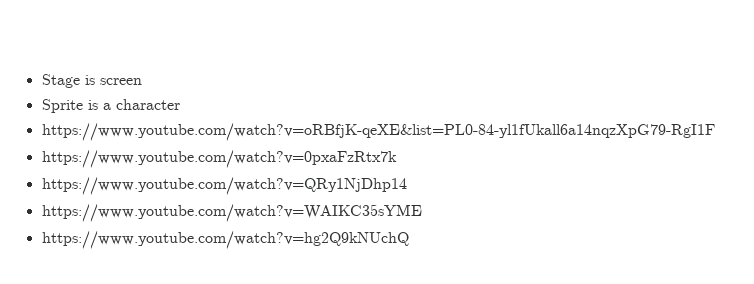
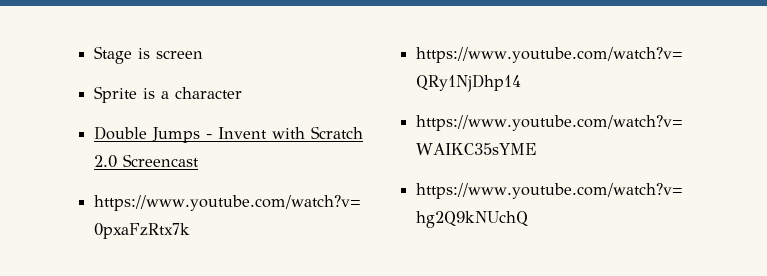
- https://www.youtube.com/watch?v=oRBfjK-qeXE&list=PL0-84-yl1fUkall6a14nqzXpG79-RgI1F
+ Double Jumps - Invent with Scratch 2.0 Screencast

